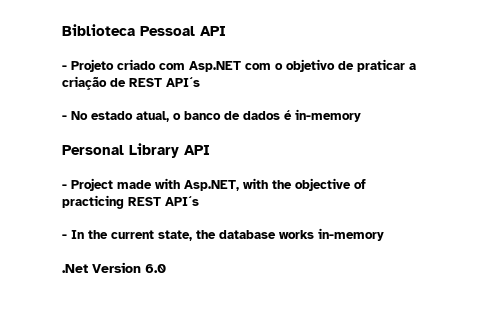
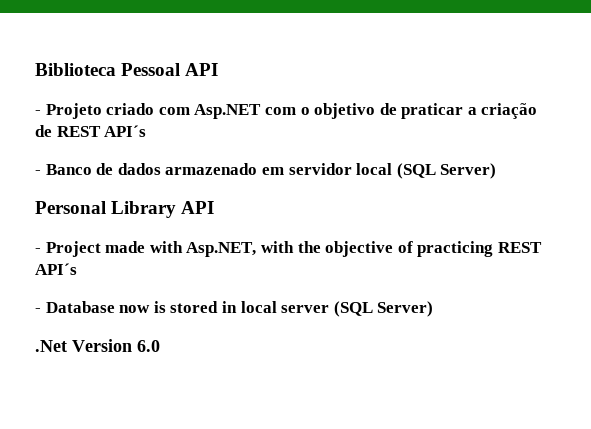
- - No estado atual, o banco de dados é in-memory
+ - Banco de dados armazenado em servidor local (SQL Server)
- - In the current state, the database works in-memory
+ - Database now is stored in local server (SQL Server)

